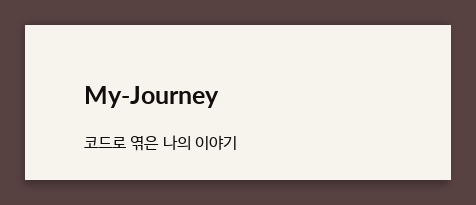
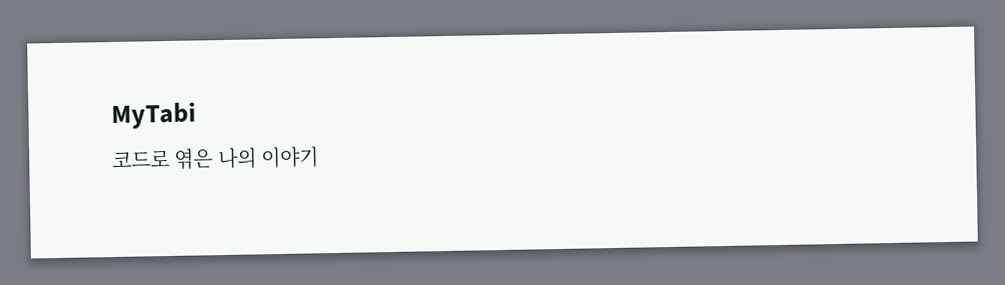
- My-Journey
+ MyTabi

